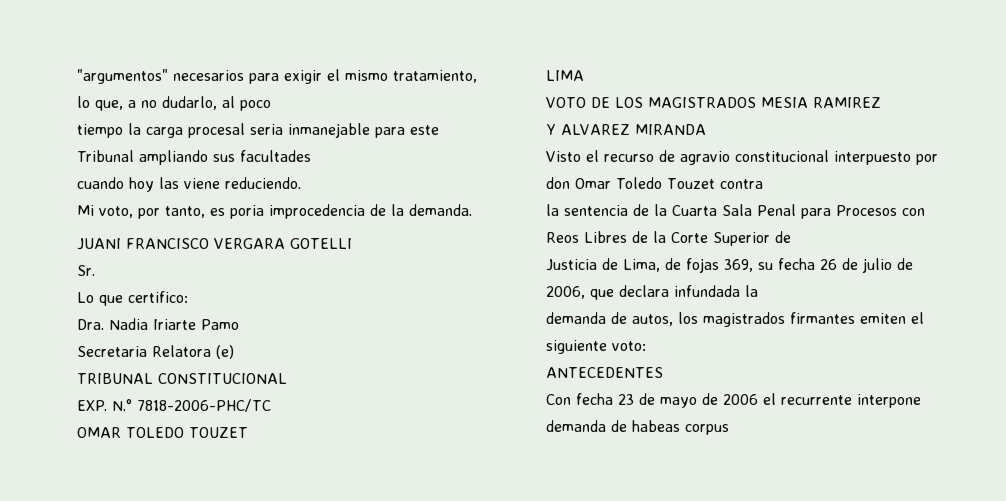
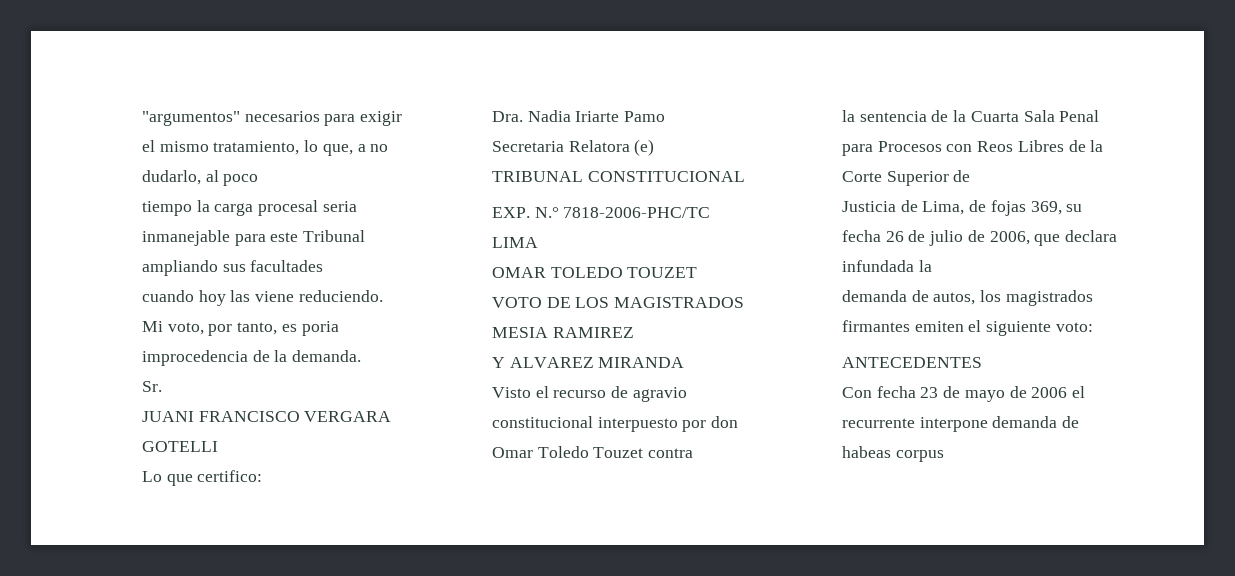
+ Sr.
- Sr.
+ LIMA
- LIMA

